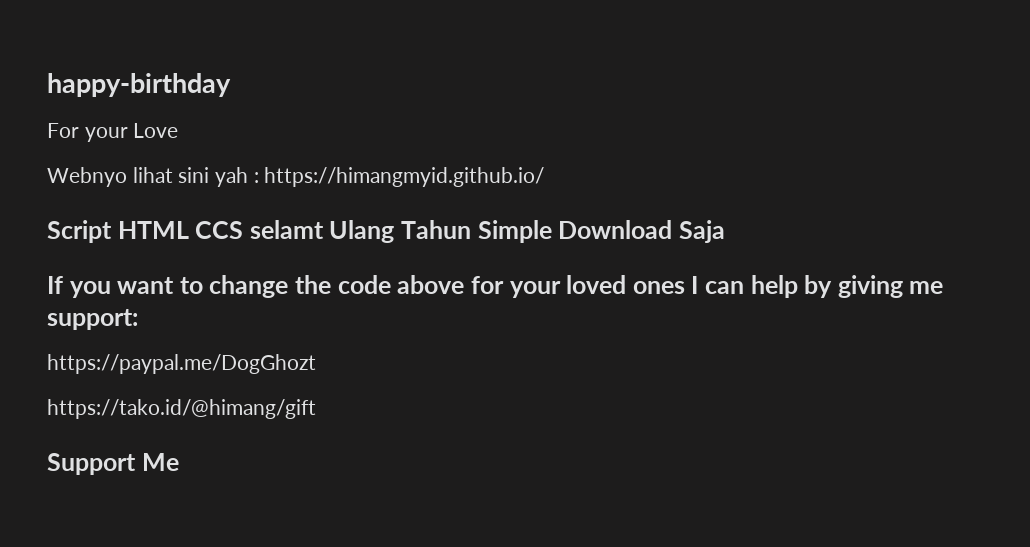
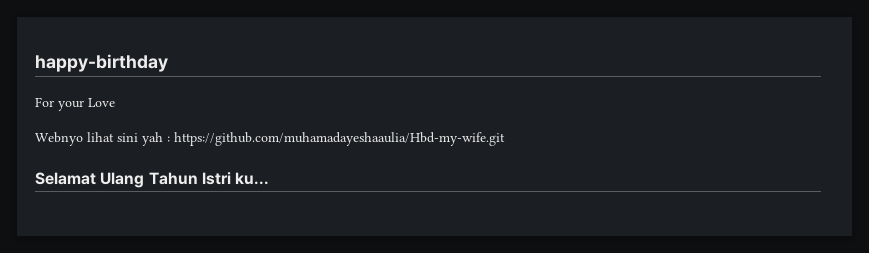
- Webnyo lihat sini yah : https://himangmyid.github.io/
- Script HTML CCS selamt Ulang Tahun Simple Download Saja
- If you want to change the code above for your loved ones I can help by giving me support:
- https://paypal.me/DogGhozt
- https://tako.id/@himang/gift
- Support Me
+ Webnyo lihat sini yah : https://github.com/muhamadayeshaaulia/Hbd-my-wife.git
+ Selamat Ulang Tahun Istri ku...

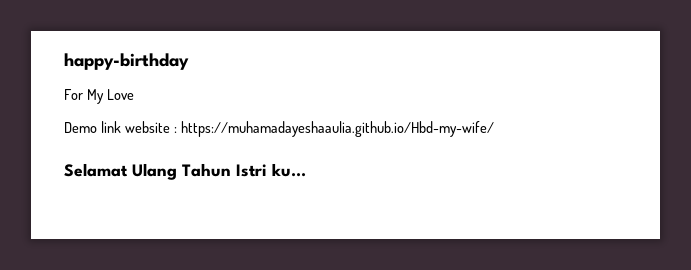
- For your Love
+ For My Love
- Webnyo lihat sini yah : https://github.com/muhamadayeshaaulia/Hbd-my-wife.git
+ Demo link website : https://muhamadayeshaaulia.github.io/Hbd-my-wife/

